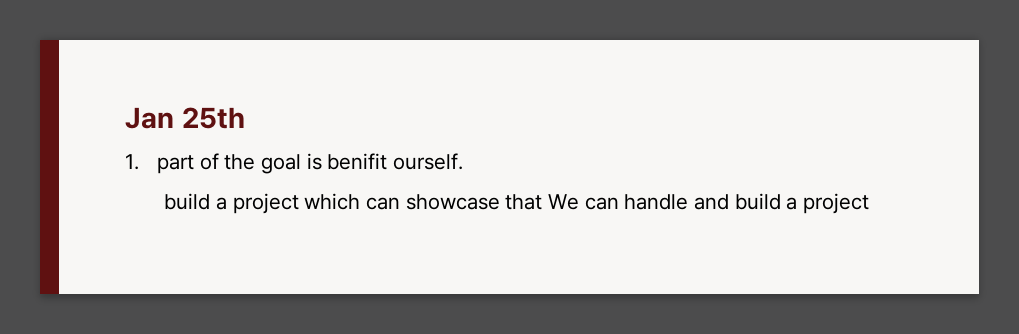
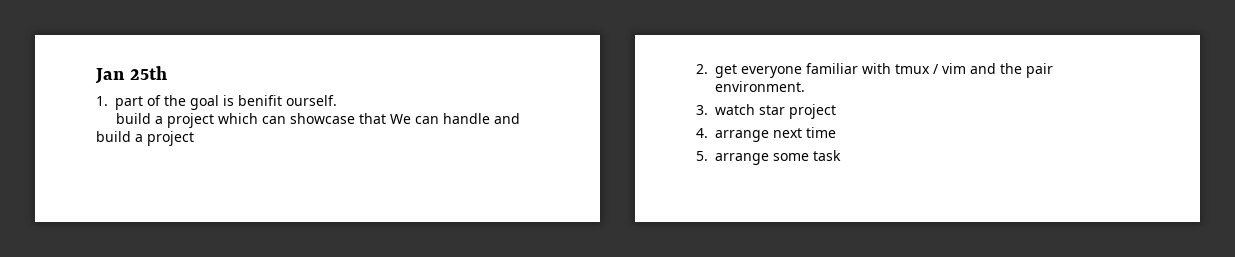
+ 2. get everyone familiar with tmux / vim and the pair environment.
+ 3. watch star project
+ 4. arrange next time
+ 5. arrange some task

